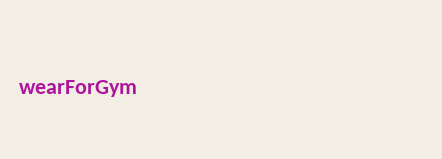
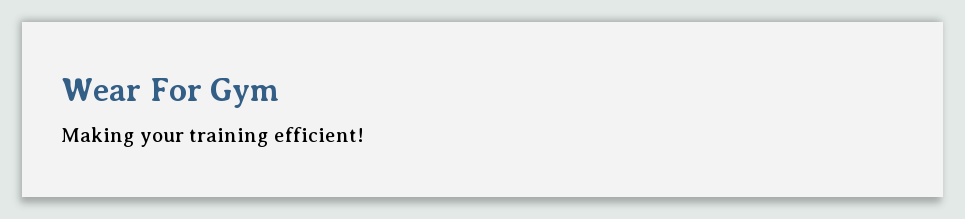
- wearForGym
+ Wear For Gym
+ Making your training efficient!

